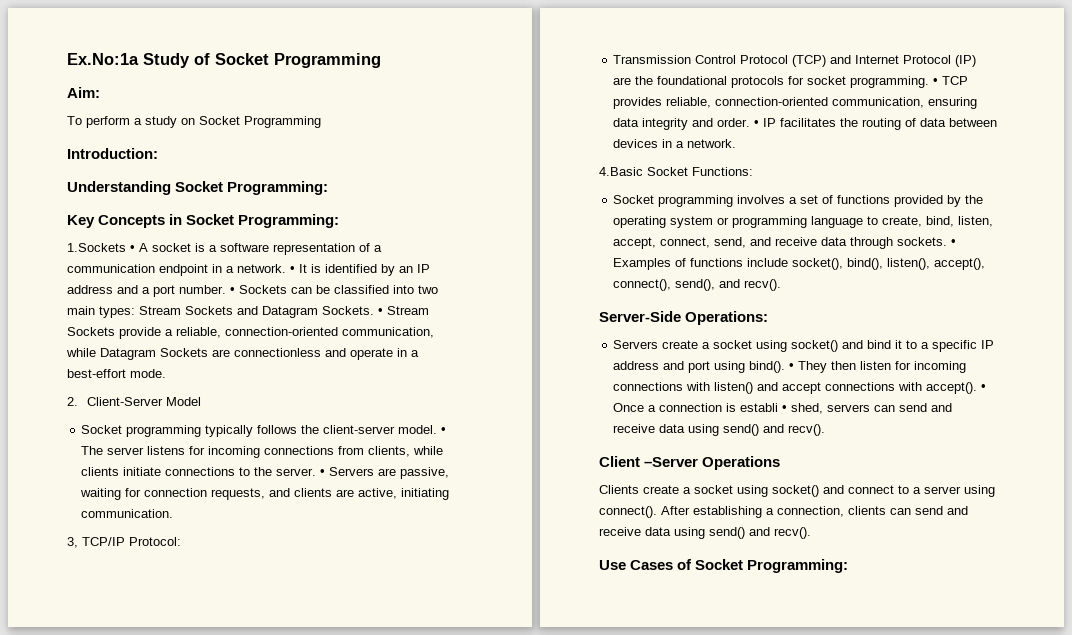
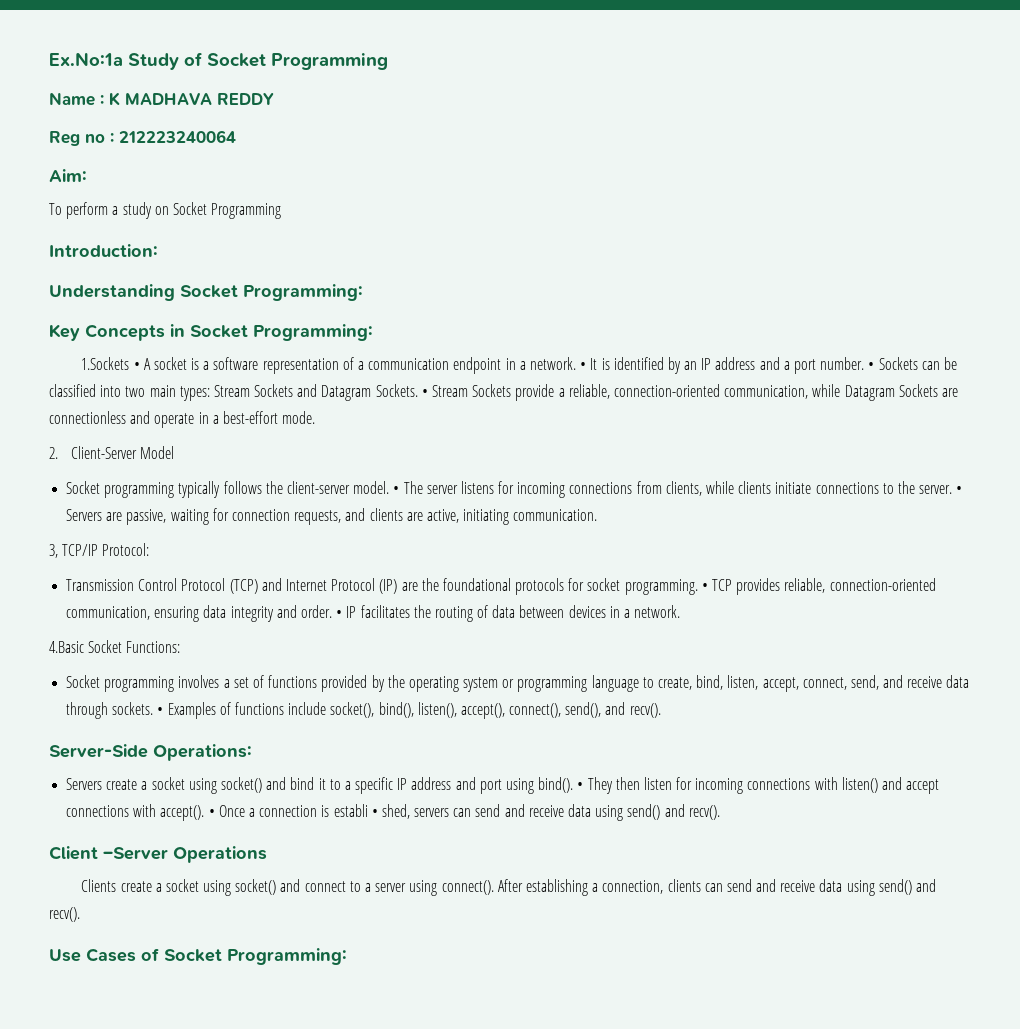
+ Name : K MADHAVA REDDY
+ Reg no : 212223240064

